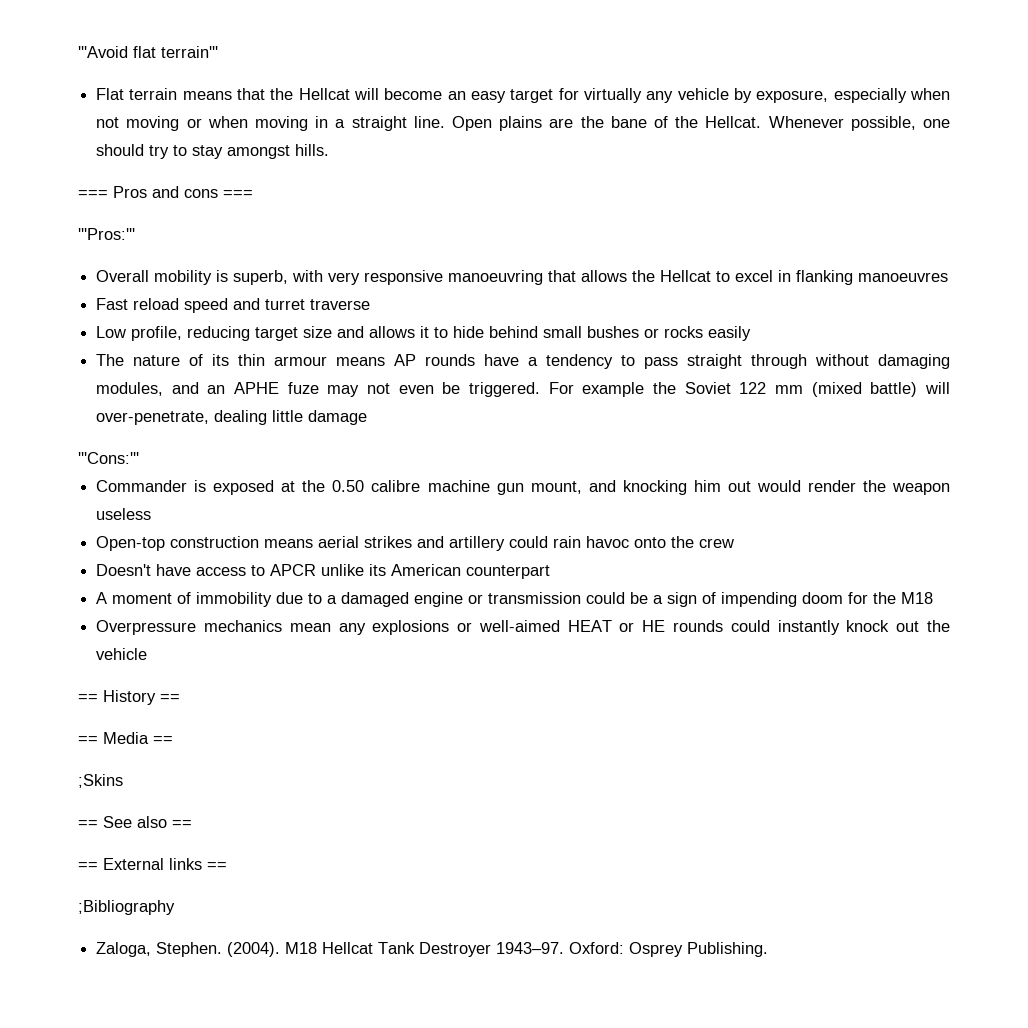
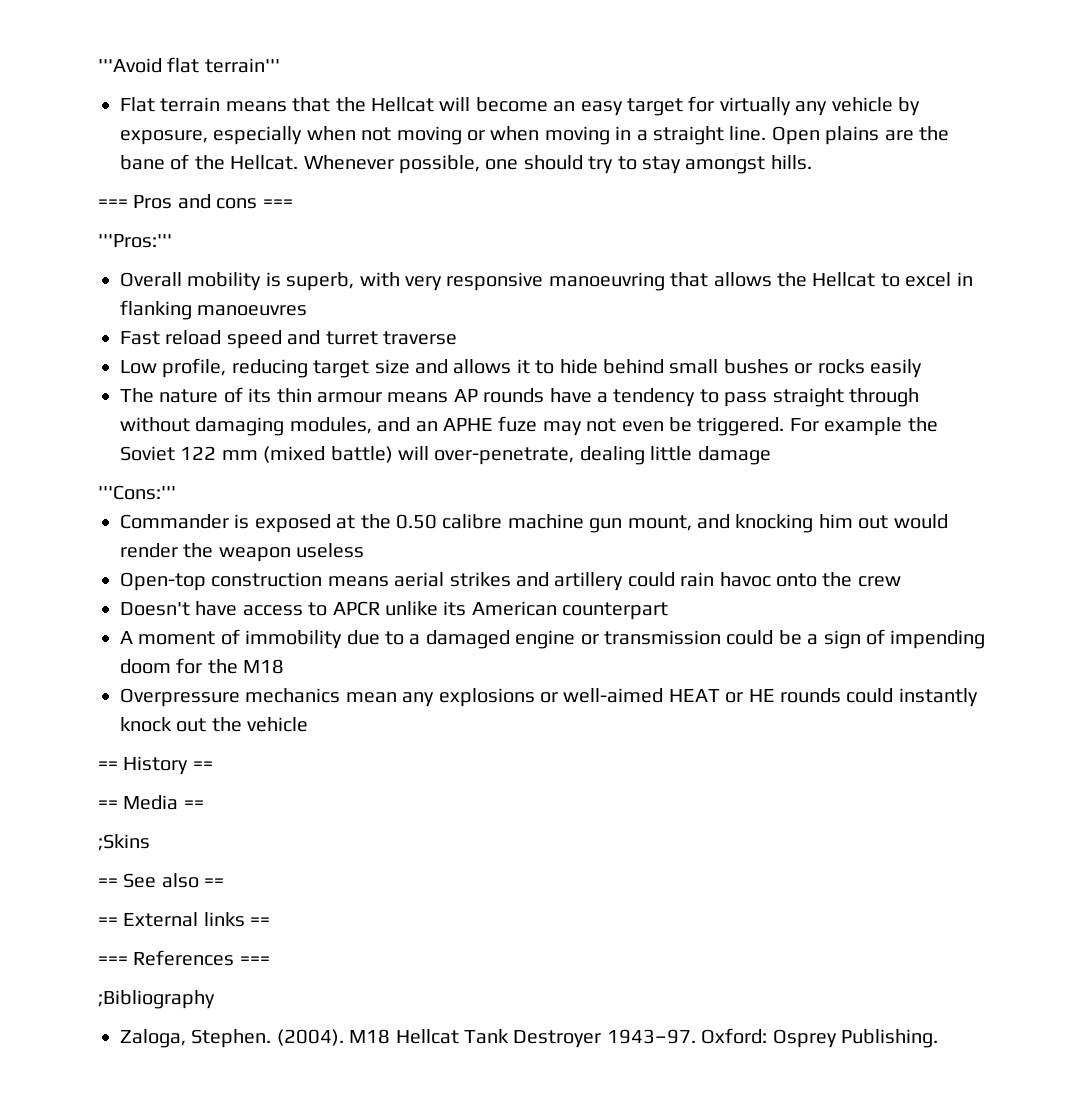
+ === References ===

